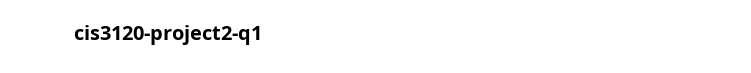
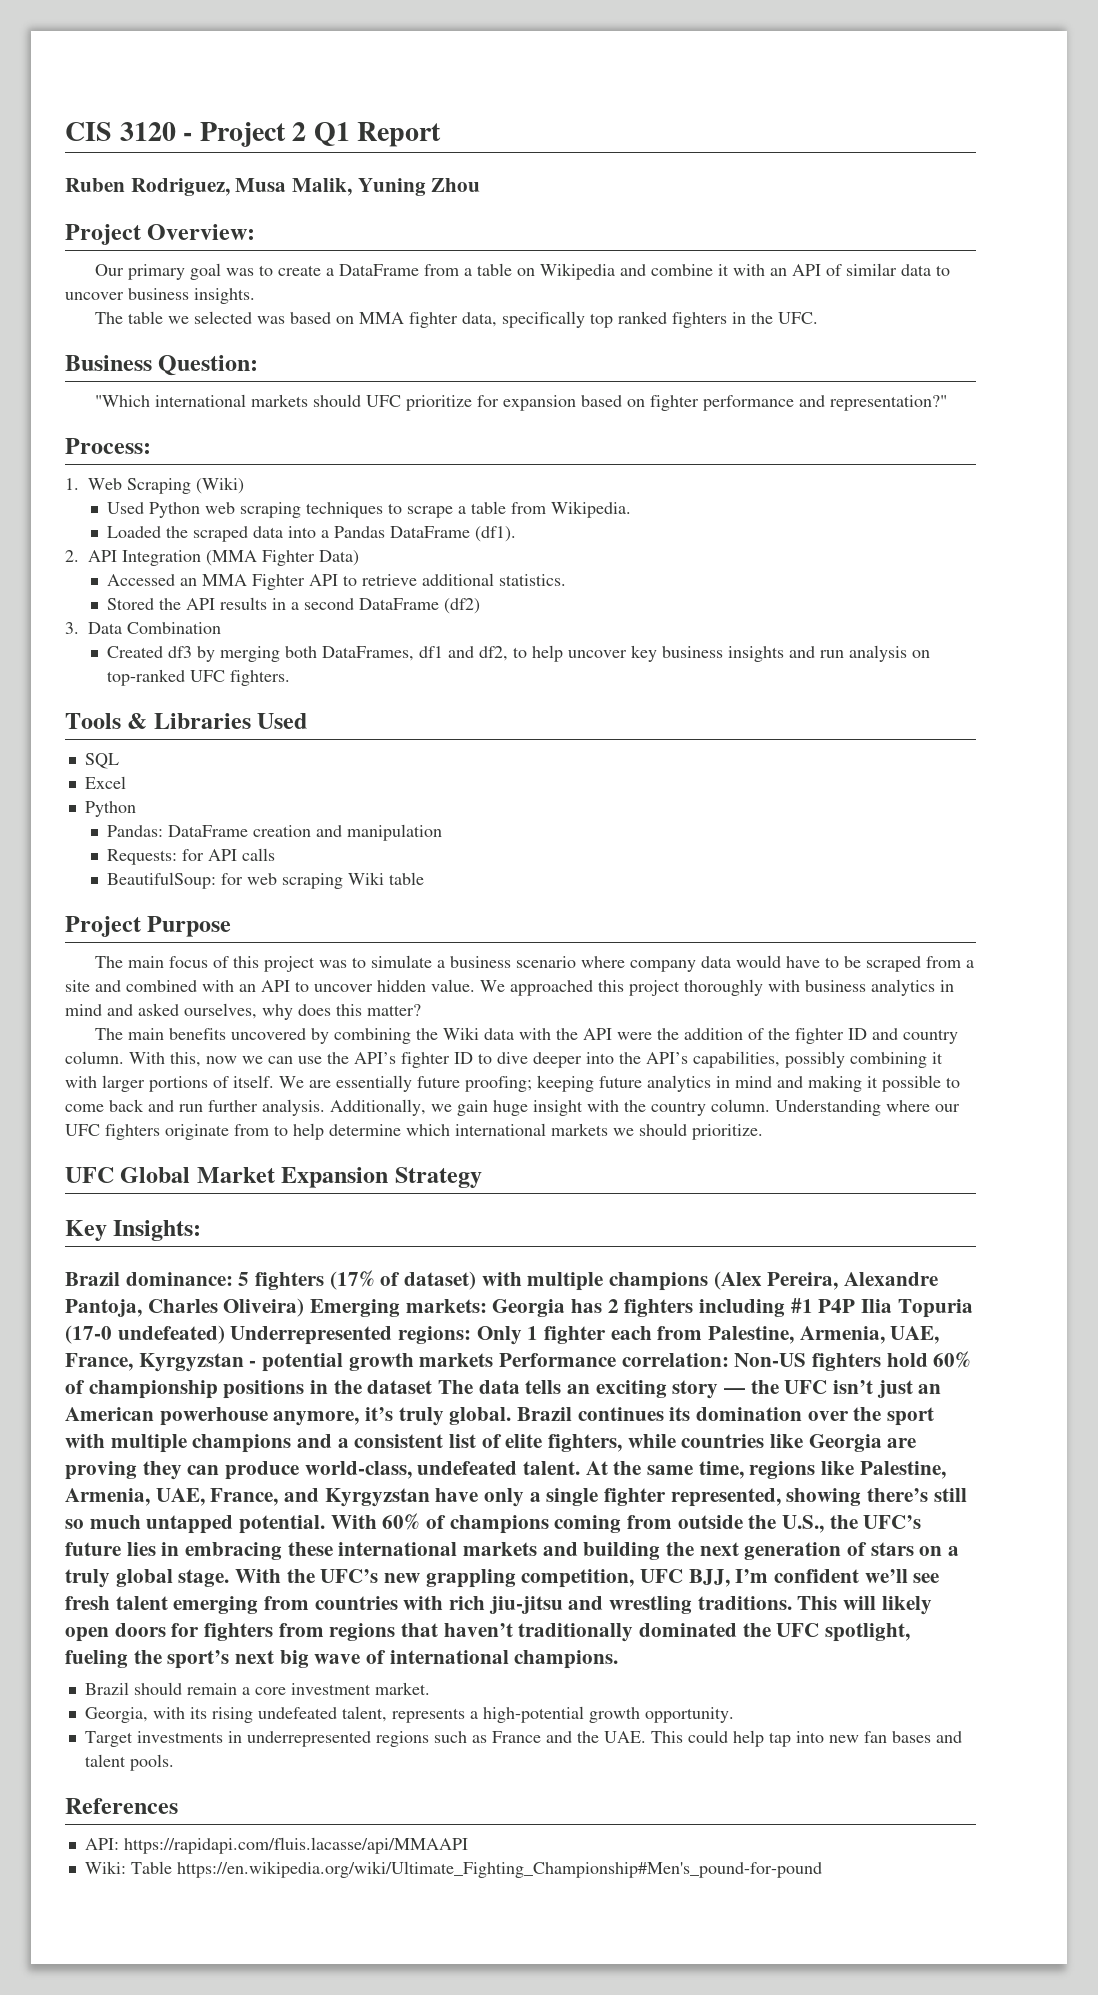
- cis3120-project2-q1
+ CIS 3120 - Project 2 Q1 Report
+ Ruben Rodriguez, Musa Malik, Yuning Zhou
+ Project Overview:
+ Our primary goal was to create a DataFrame from a table on Wikipedia and combine it with an API of similar data to uncover business insights.
+ The table we selected was based on MMA fighter data, specifically top ranked fighters in the UFC.
+ Business Question:
+ "Which international markets should UFC prioritize for expansion based on fighter performance and representation?"
+ Process:
+ 1. Web Scraping (Wiki)
+ Used Python web scraping techniques to scrape a table from Wikipedia.
+ Loaded the scraped data into a Pandas DataFrame (df1).
+ 2. API Integration (MMA Fighter Data)
+ Accessed an MMA Fighter API to retrieve additional statistics.
+ Stored the API results in a second DataFrame (df2)
+ 3. Data Combination
+ Created df3 by merging both DataFrames, df1 and df2, to help uncover key business insights and run analysis on top-ranked UFC fighters.
+ Tools & Libraries Used
+ SQL
+ Excel
+ Python
+ Pandas: DataFrame creation and manipulation
+ Requests: for API calls
+ BeautifulSoup: for web scraping Wiki table
+ Project Purpose
+ The main focus of this project was to simulate a business scenario where company data would have to be scraped from a site and combined with an API to uncover hidden value. We approached this project thoroughly with business analytics in mind and asked ourselves, why does this matter?
+ The main benefits uncovered by combining the Wiki data with the API were the addition of the fighter ID and country column. With this, now we can use the API’s fighter ID to dive deeper into the API’s capabilities, possibly combining it with larger portions of itself. We are essentially future proofing; keeping future analytics in mind and making it possible to come back and run further analysis. Additionally, we gain huge insight with the country column. Understanding where our UFC fighters originate from to help determine which international markets we should prioritize.
+ UFC Global Market Expansion Strategy
+ Key Insights:
+ Brazil dominance: 5 fighters (17% of dataset) with multiple champions (Alex Pereira, Alexandre Pantoja, Charles Oliveira) Emerging markets: Georgia has 2 fighters including #1 P4P Ilia Topuria (17-0 undefeated) Underrepresented regions: Only 1 fighter each from Palestine, Armenia, UAE, France, Kyrgyzstan - potential growth markets Performance correlation: Non-US fighters hold 60% of championship positions in the dataset The data tells an exciting story — the UFC isn’t just an American powerhouse anymore, it’s truly global. Brazil continues its domination over the sport with multiple champions and a consistent list of elite fighters, while countries like Georgia are proving they can produce world-class, undefeated talent. At the same time, regions like Palestine, Armenia, UAE, France, and Kyrgyzstan have only a single fighter represented, showing there’s still so much untapped potential. With 60% of champions coming from outside the U.S., the UFC’s future lies in embracing these international markets and building the next generation of stars on a truly global stage. With the UFC’s new grappling competition, UFC BJJ, I’m confident we’ll see fresh talent emerging from countries with rich jiu-jitsu and wrestling traditions. This will likely open doors for fighters from regions that haven’t traditionally dominated the UFC spotlight, fueling the sport’s next big wave of international champions.
+ Brazil should remain a core investment market.
+ Georgia, with its rising undefeated talent, represents a high-potential growth opportunity.
+ Target investments in underrepresented regions such as France and the UAE. This could help tap into new fan bases and talent pools.
+ References
+ API: https://rapidapi.com/fluis.lacasse/api/MMAAPI
+ Wiki: Table https://en.wikipedia.org/wiki/Ultimate_Fighting_Championship#Men's_pound-for-pound

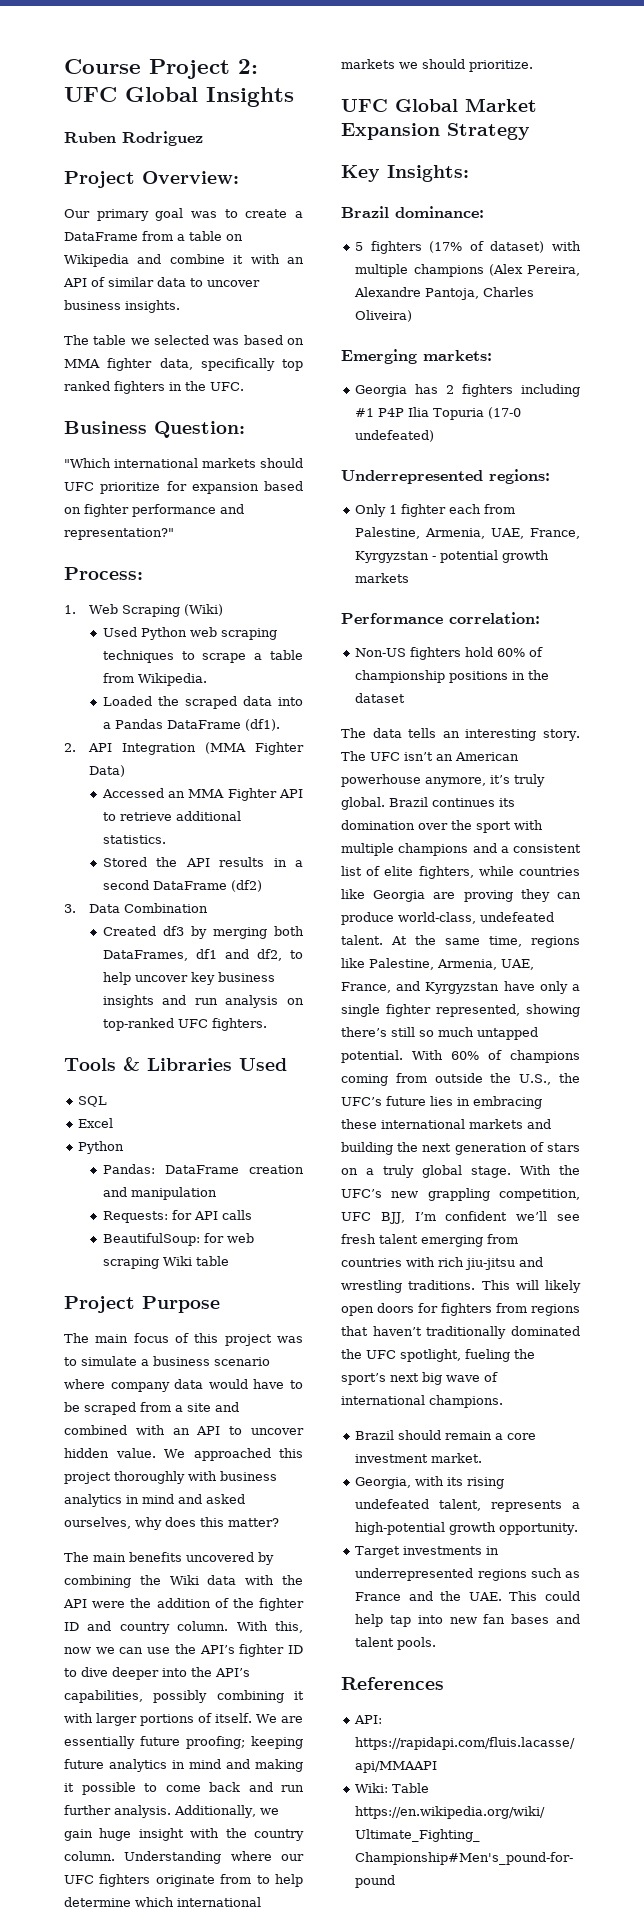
- CIS 3120 - Project 2 Q1 Report
- Ruben Rodriguez, Musa Malik, Yuning Zhou
+ Course Project 2: UFC Global Insights
+ Ruben Rodriguez
- Brazil dominance: 5 fighters (17% of dataset) with multiple champions (Alex Pereira, Alexandre Pantoja, Charles Oliveira) Emerging markets: Georgia has 2 fighters including #1 P4P Ilia Topuria (17-0 undefeated) Underrepresented regions: Only 1 fighter each from Palestine, Armenia, UAE, France, Kyrgyzstan - potential growth markets Performance correlation: Non-US fighters hold 60% of championship positions in the dataset The data tells an exciting story — the UFC isn’t just an American powerhouse anymore, it’s truly global.
+ Brazil dominance:
+ 5 fighters (17% of dataset) with multiple champions (Alex Pereira, Alexandre Pantoja, Charles Oliveira)
+ Emerging markets:
+ Georgia has 2 fighters including #1 P4P Ilia Topuria (17-0 undefeated)
+ Underrepresented regions:
+ Only 1 fighter each from Palestine, Armenia, UAE, France, Kyrgyzstan - potential growth markets
+ Performance correlation:
+ Non-US fighters hold 60% of championship positions in the dataset
+ The data tells an interesting story. The UFC isn’t an American powerhouse anymore, it’s truly global.

